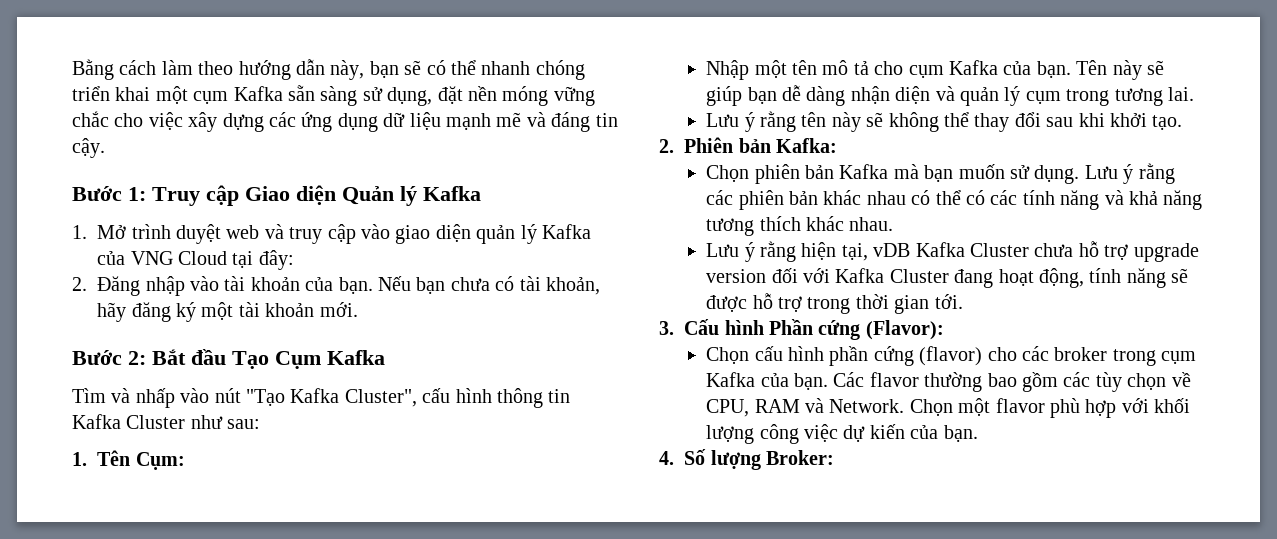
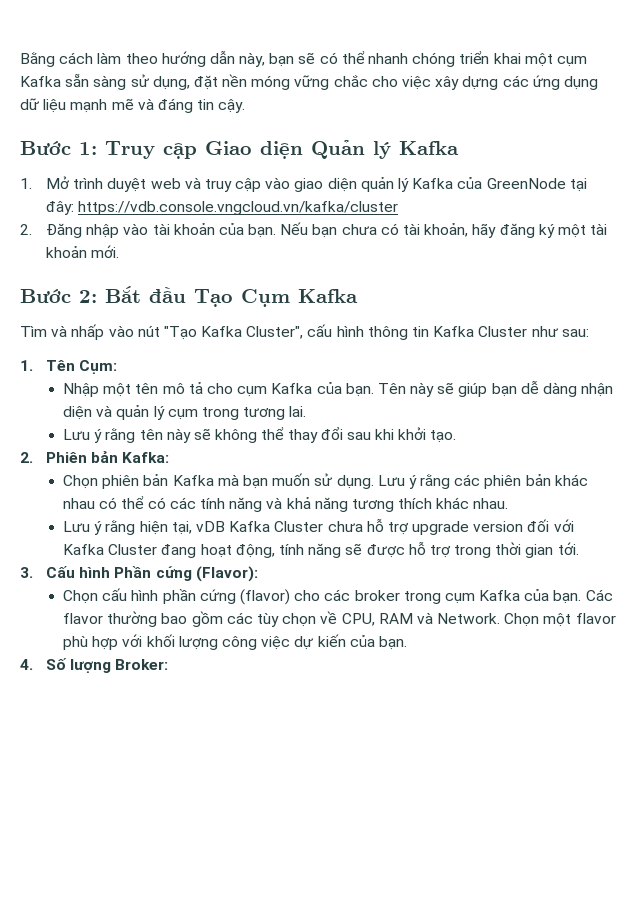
- 1. Mở trình duyệt web và truy cập vào giao diện quản lý Kafka của VNG Cloud tại đây:
+ 1. Mở trình duyệt web và truy cập vào giao diện quản lý Kafka của GreenNode tại đây: https://vdb.console.vngcloud.vn/kafka/cluster

